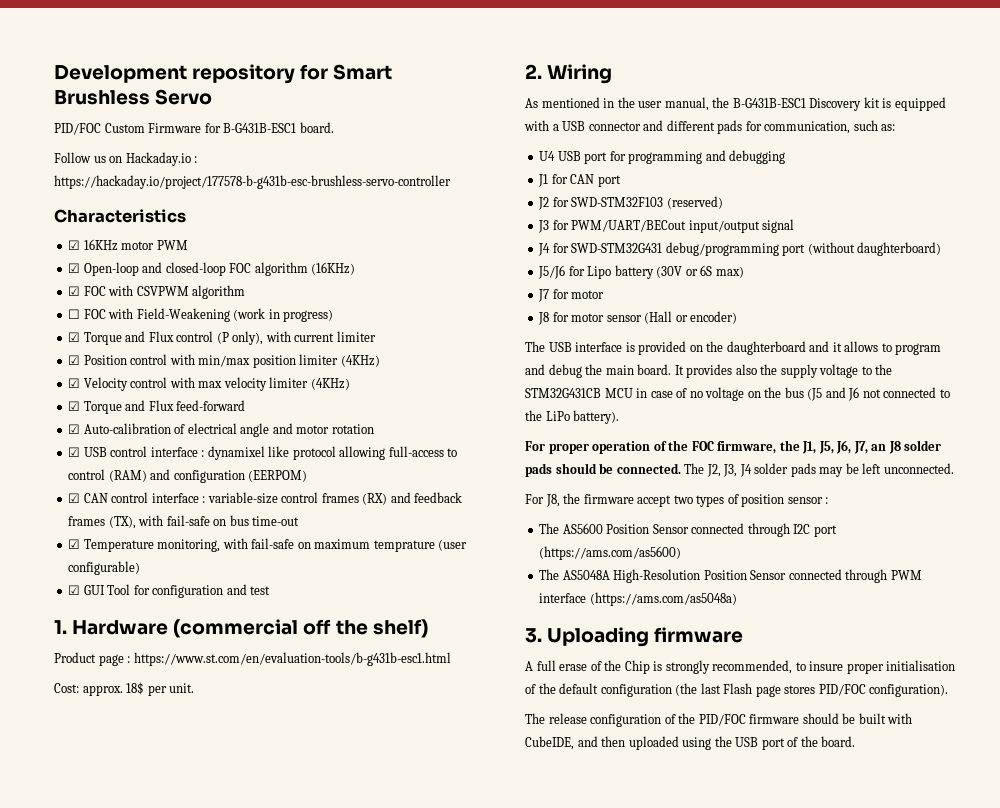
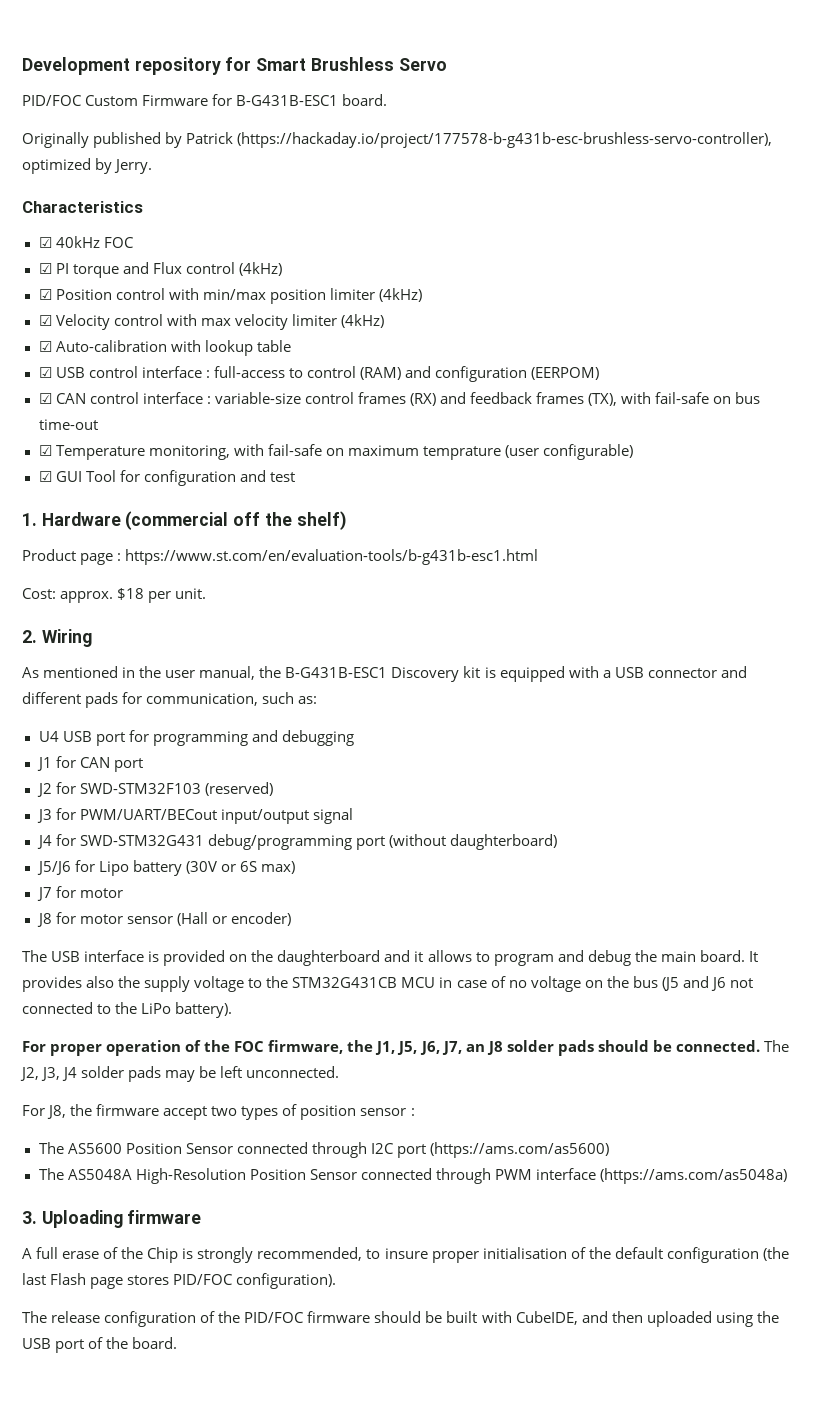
- Follow us on Hackaday.io : https://hackaday.io/project/177578-b-g431b-esc-brushless-servo-controller
+ Originally published by Patrick (https://hackaday.io/project/177578-b-g431b-esc-brushless-servo-controller), optimized by Jerry.
  Characteristics
- ☑ 16KHz motor PWM
- ☑ Open-loop and closed-loop FOC algorithm (16KHz)
- ☑ FOC with CSVPWM algorithm
- ☐ FOC with Field-Weakening (work in progress)
- ☑ Torque and Flux control (P only), with current limiter
+ ☑ 40kHz FOC
+ ☑ PI torque and Flux control (4kHz)
- ☑ Position control with min/max position limiter (4KHz)
+ ☑ Position control with min/max position limiter (4kHz)
- ☑ Velocity control with max velocity limiter (4KHz)
- ☑ Torque and Flux feed-forward
- ☑ Auto-calibration of electrical angle and motor rotation
+ ☑ Velocity control with max velocity limiter (4kHz)
+ ☑ Auto-calibration with lookup table
- ☑ USB control interface : dynamixel like protocol allowing full-access to control (RAM) and configuration (EERPOM)
+ ☑ USB control interface : full-access to control (RAM) and configuration (EERPOM)
- Cost: approx. 18$ per unit.
+ Cost: approx. $18 per unit.

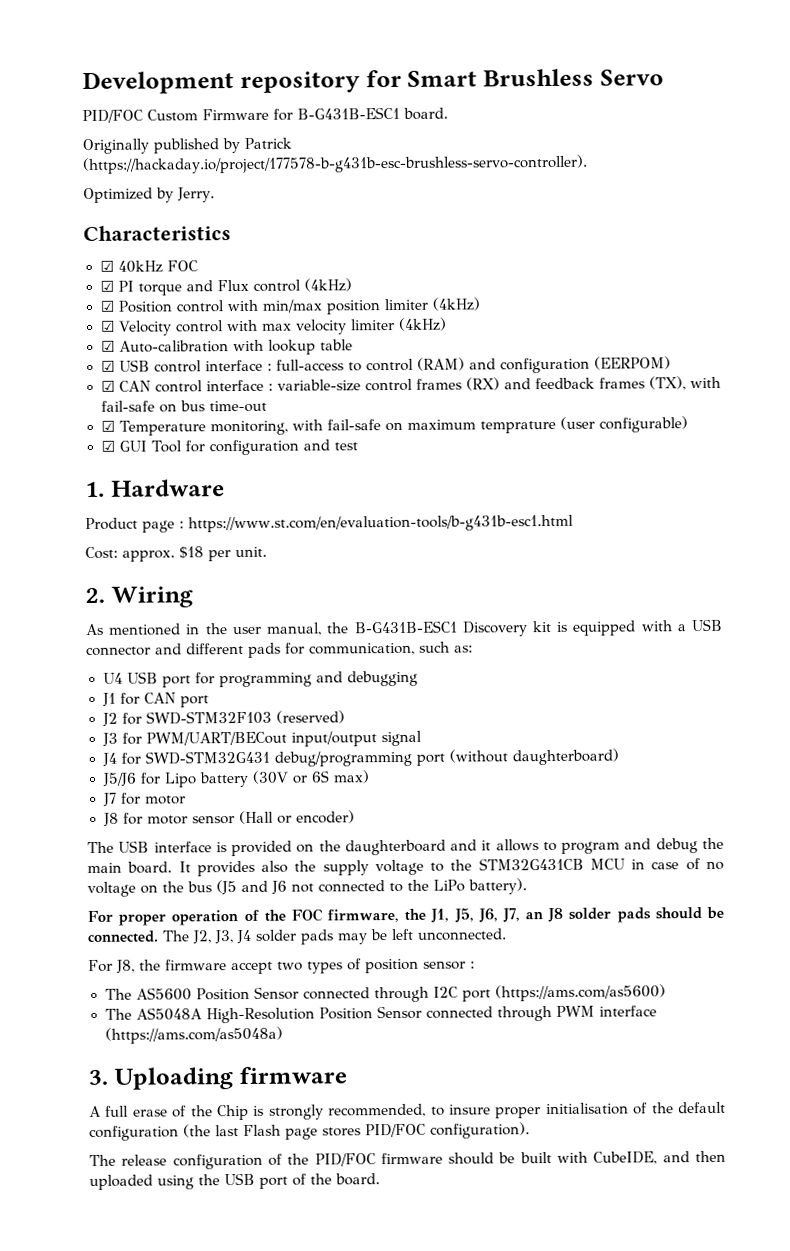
- Originally published by Patrick (https://hackaday.io/project/177578-b-g431b-esc-brushless-servo-controller), optimized by Jerry.
+ Originally published by Patrick (https://hackaday.io/project/177578-b-g431b-esc-brushless-servo-controller).
+ Optimized by Jerry.
- 1. Hardware (commercial off the shelf)
+ 1. Hardware

